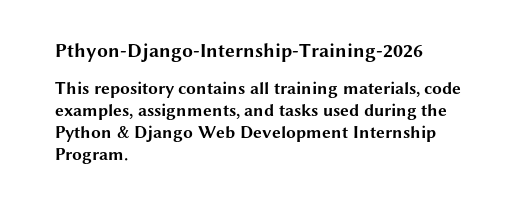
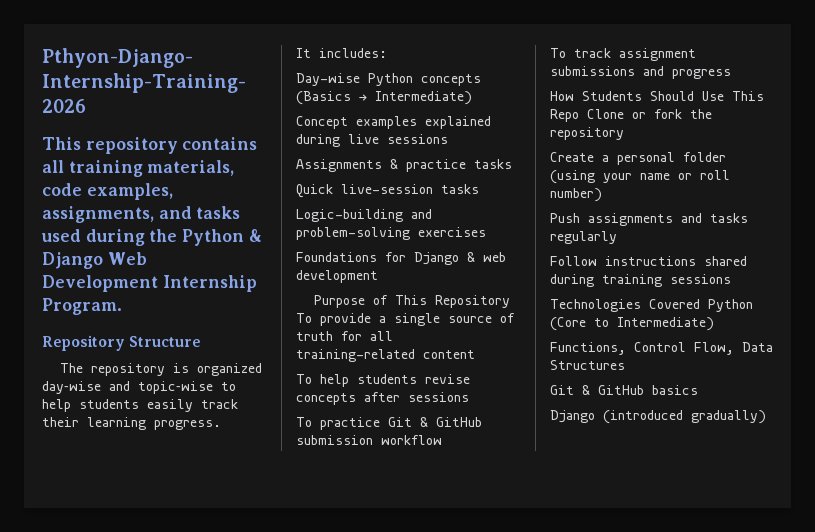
+ Repository Structure
+ The repository is organized day‑wise and topic‑wise to help students easily track their learning progress.
+ It includes:
+ Day-wise Python concepts (Basics → Intermediate)
+ Concept examples explained during live sessions
+ Assignments & practice tasks
+ Quick live-session tasks
+ Logic-building and problem-solving exercises
+ Foundations for Django & web development
+ Purpose of This Repository To provide a single source of truth for all training-related content
+ To help students revise concepts after sessions
+ To practice Git & GitHub submission workflow
+ To track assignment submissions and progress
+ How Students Should Use This Repo Clone or fork the repository
+ Create a personal folder (using your name or roll number)
+ Push assignments and tasks regularly
+ Follow instructions shared during training sessions
+ Technologies Covered Python (Core to Intermediate)
+ Functions, Control Flow, Data Structures
+ Git & GitHub basics
+ Django (introduced gradually)

